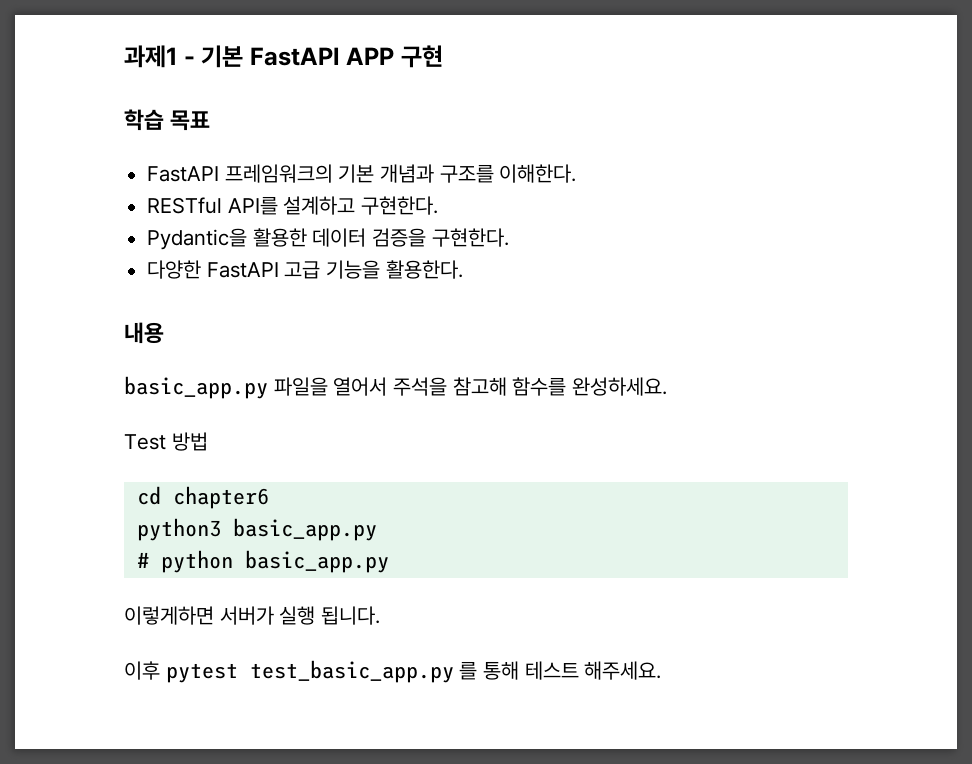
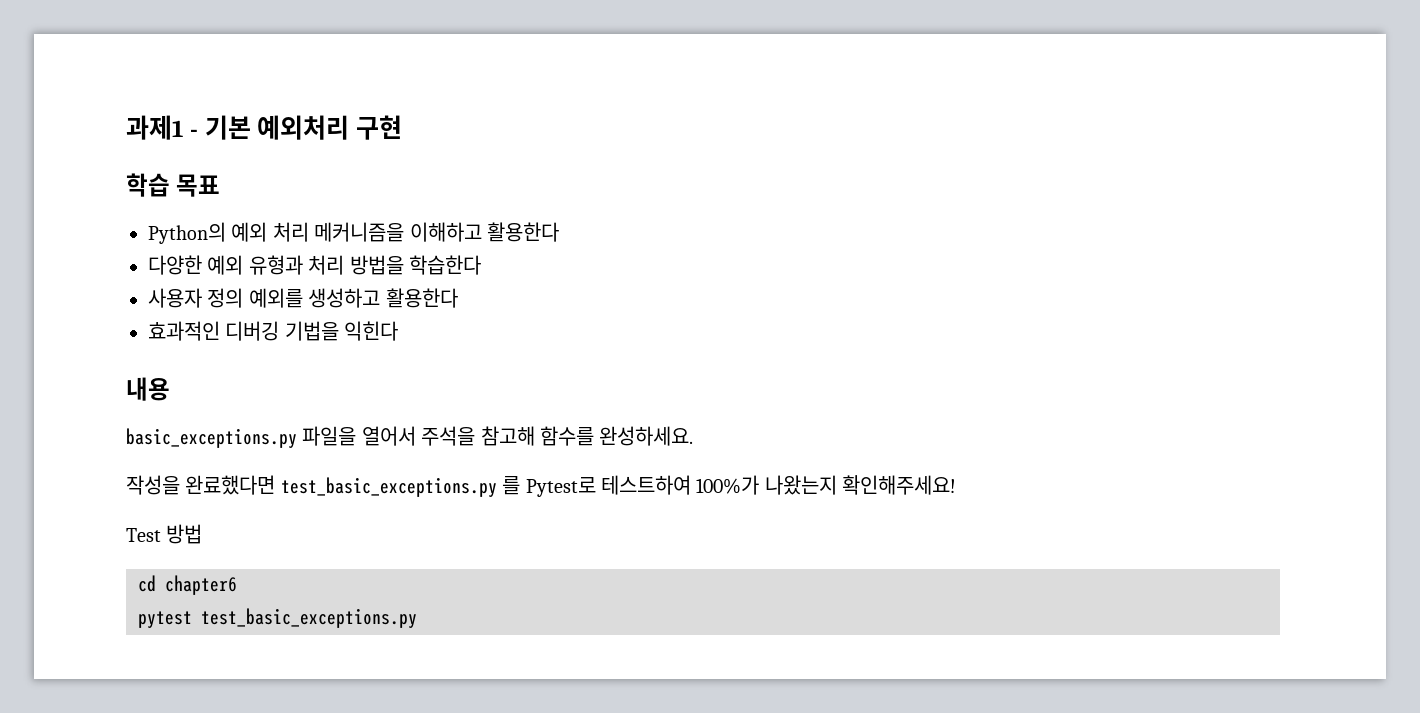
- 과제1 - 기본 FastAPI APP 구현
+ 과제1 - 기본 예외처리 구현
- FastAPI 프레임워크의 기본 개념과 구조를 이해한다.
- RESTful API를 설계하고 구현한다.
- Pydantic을 활용한 데이터 검증을 구현한다.
- 다양한 FastAPI 고급 기능을 활용한다.
+ Python의 예외 처리 메커니즘을 이해하고 활용한다
+ 다양한 예외 유형과 처리 방법을 학습한다
+ 사용자 정의 예외를 생성하고 활용한다
+ 효과적인 디버깅 기법을 익힌다
- basic_app.py 파일을 열어서 주석을 참고해 함수를 완성하세요.
+ basic_exceptions.py 파일을 열어서 주석을 참고해 함수를 완성하세요.
+ 작성을 완료했다면 test_basic_exceptions.py 를 Pytest로 테스트하여 100%가 나왔는지 확인해주세요!
  Test 방법
  cd chapter6
- python3 basic_app.py
- # python basic_app.py
- 이렇게하면 서버가 실행 됩니다.
- 이후 pytest test_basic_app.py 를 통해 테스트 해주세요.
+ pytest test_basic_exceptions.py

